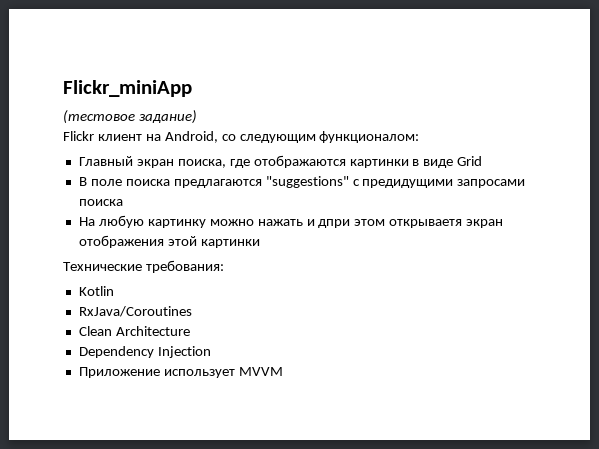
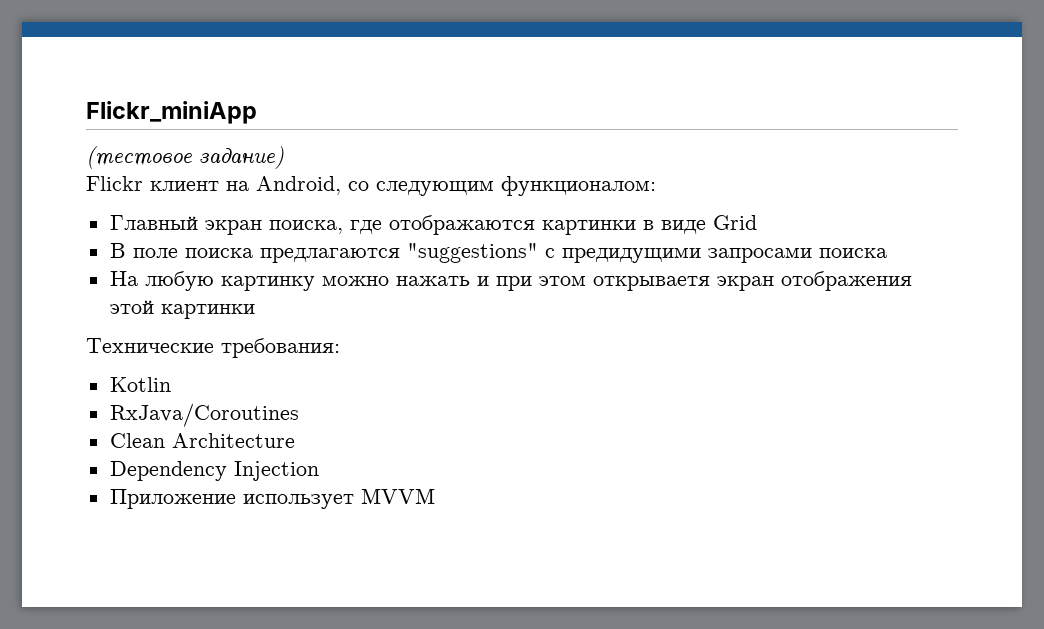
- На любую картинку можно нажать и дпри этом открываетя экран отображения этой картинки
+ На любую картинку можно нажать и при этом открываетя экран отображения этой картинки

